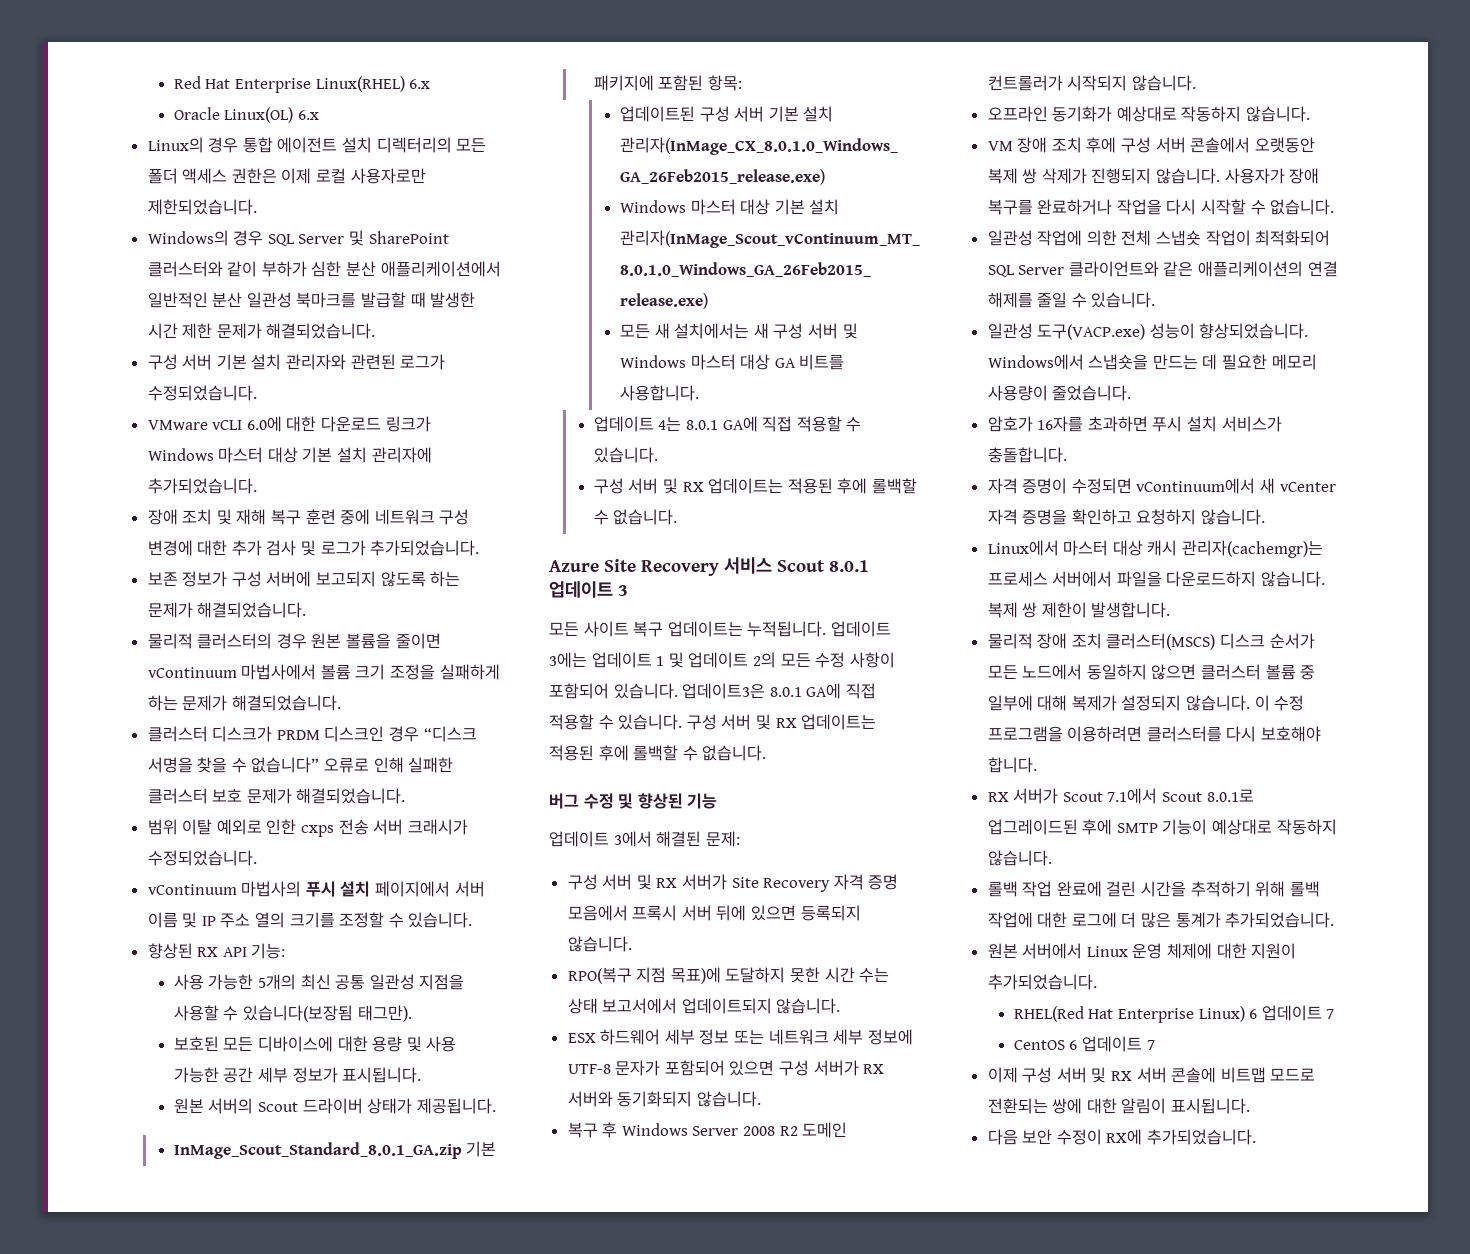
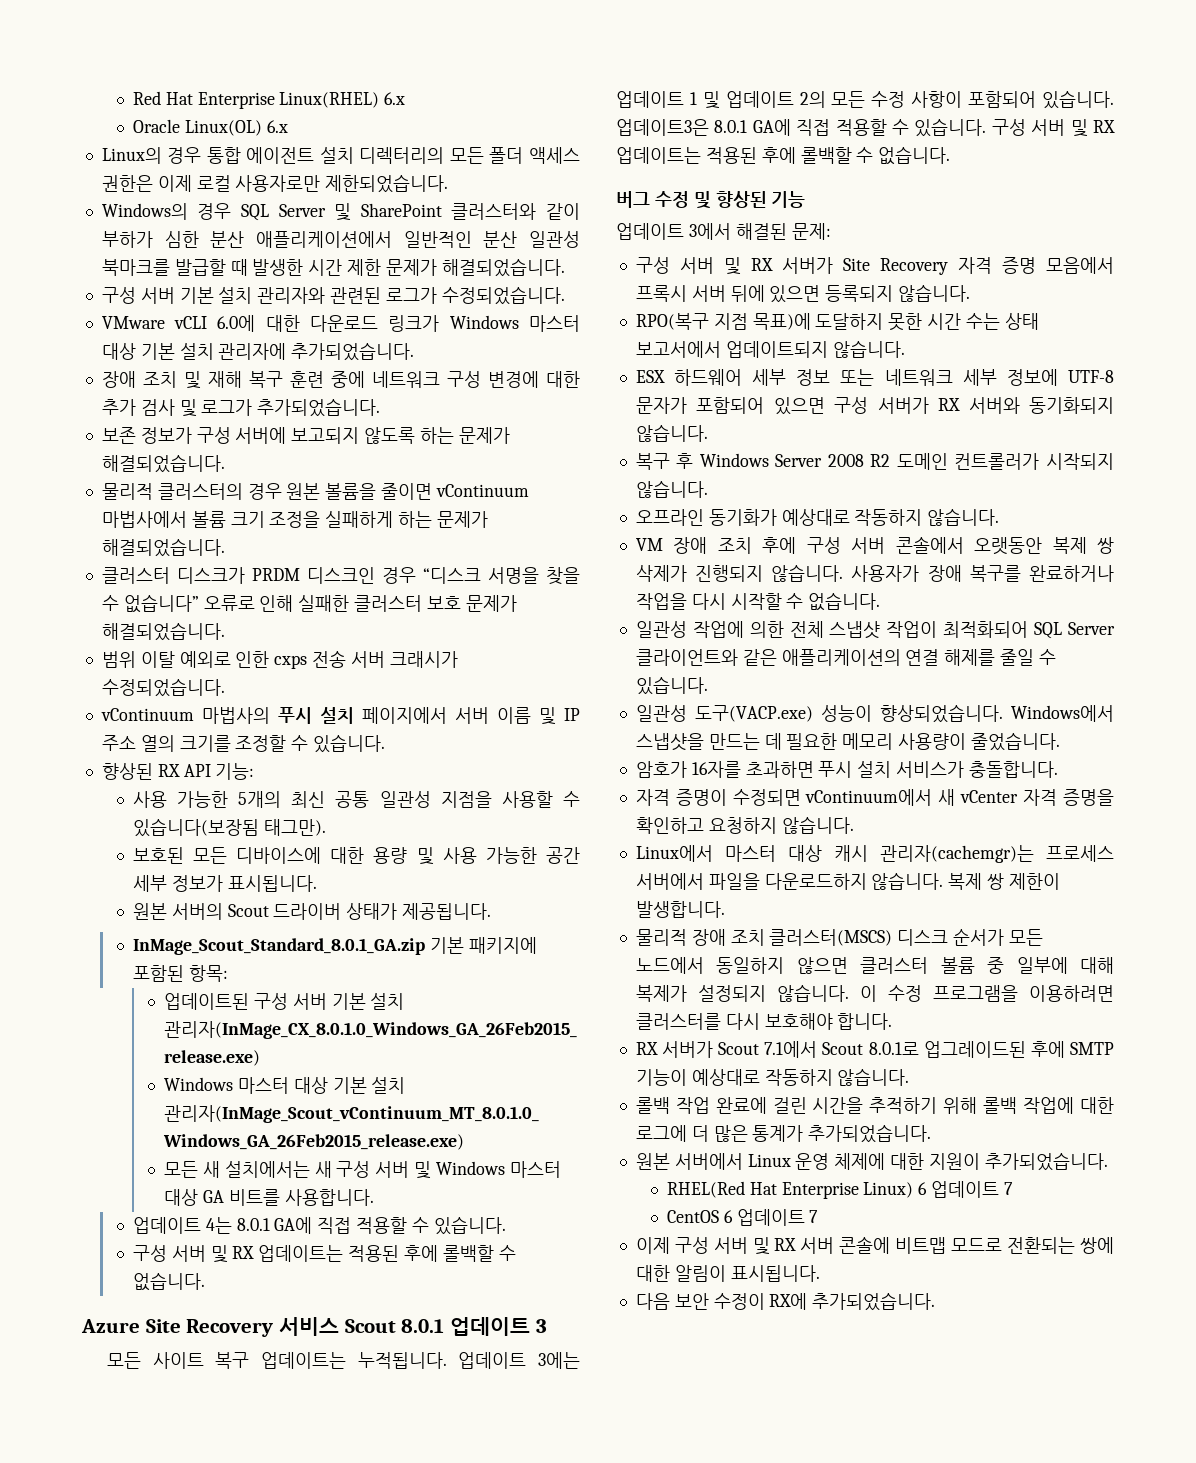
- 일관성 작업에 의한 전체 스냅숏 작업이 최적화되어 SQL Server 클라이언트와 같은 애플리케이션의 연결 해제를 줄일 수 있습니다.
+ 일관성 작업에 의한 전체 스냅샷 작업이 최적화되어 SQL Server 클라이언트와 같은 애플리케이션의 연결 해제를 줄일 수 있습니다.
- Windows에서 스냅숏을 만드는 데 필요한 메모리 사용량이 줄었습니다.
+ Windows에서 스냅샷을 만드는 데 필요한 메모리 사용량이 줄었습니다.

